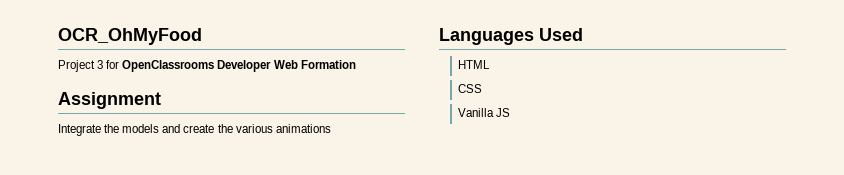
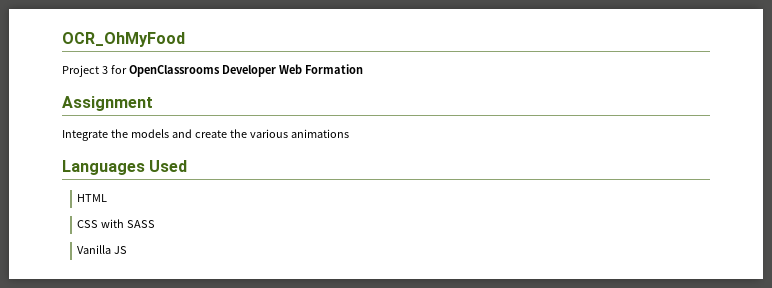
- CSS
+ CSS with SASS

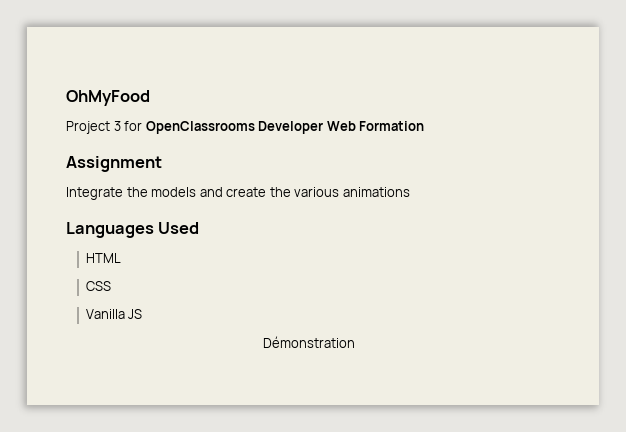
- OCR_OhMyFood
+ OhMyFood
- CSS with SASS
+ CSS
+ Démonstration

